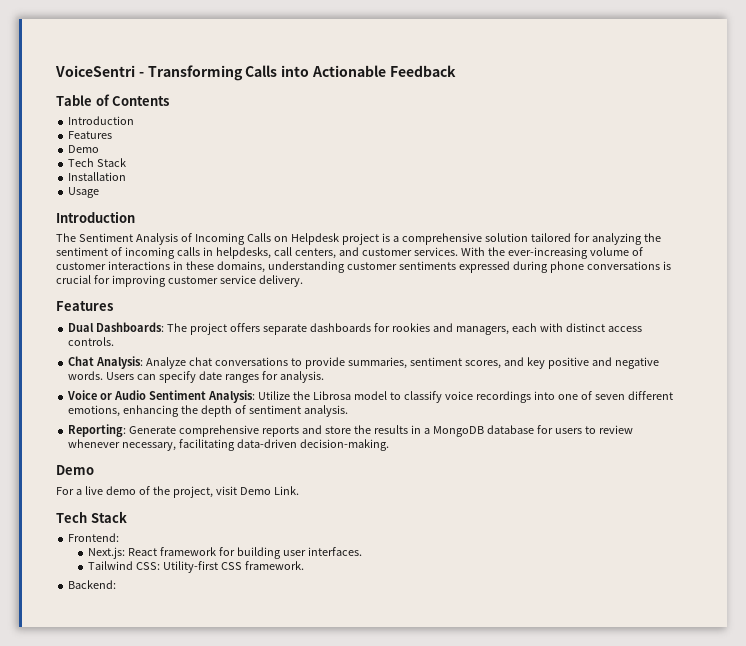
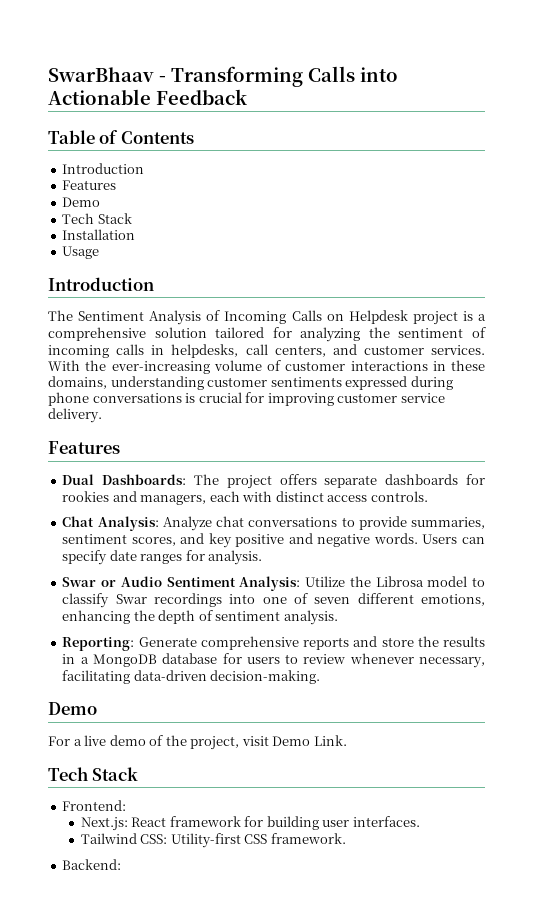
- VoiceSentri - Transforming Calls into Actionable Feedback
+ SwarBhaav - Transforming Calls into Actionable Feedback
- Voice or Audio Sentiment Analysis: Utilize the Librosa model to classify voice recordings into one of seven different emotions, enhancing the depth of sentiment analysis.
+ Swar or Audio Sentiment Analysis: Utilize the Librosa model to classify Swar recordings into one of seven different emotions, enhancing the depth of sentiment analysis.

